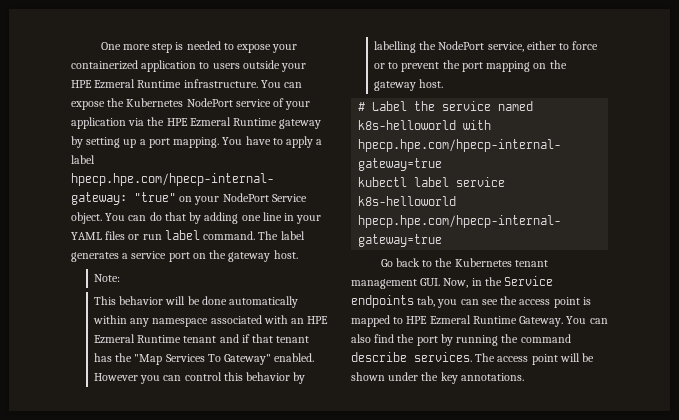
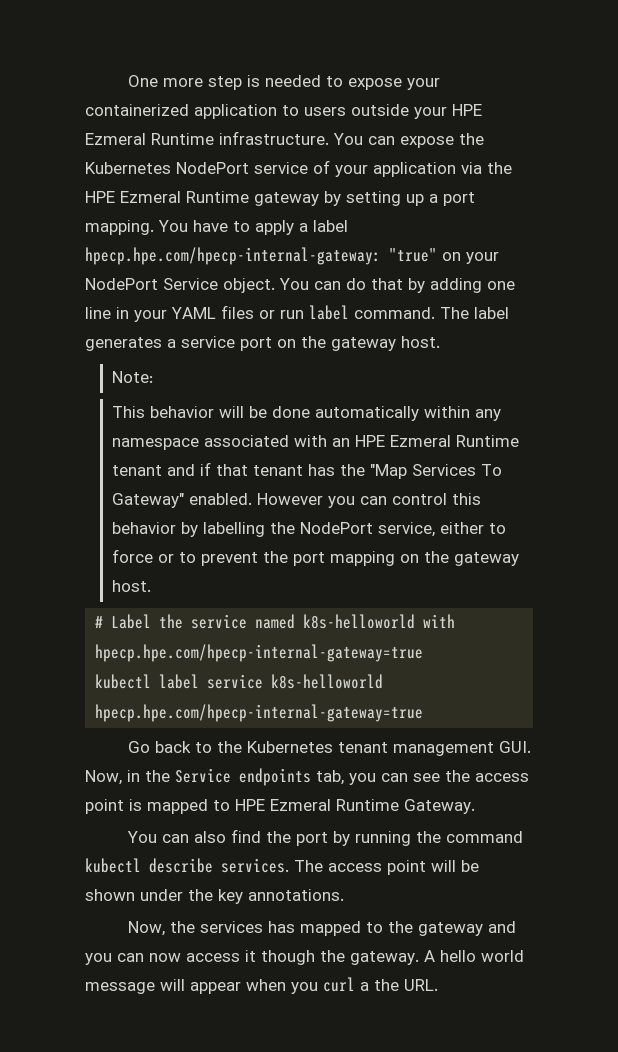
- Go back to the Kubernetes tenant management GUI. Now, in the Service endpoints tab, you can see the access point is mapped to HPE Ezmeral Runtime Gateway. You can also find the port by running the command describe services.
+ Go back to the Kubernetes tenant management GUI. Now, in the Service endpoints tab, you can see the access point is mapped to HPE Ezmeral Runtime Gateway.
+ You can also find the port by running the command kubectl describe services.
+ Now, the services has mapped to the gateway and you can now access it though the gateway. A hello world message will appear when you curl a the URL.

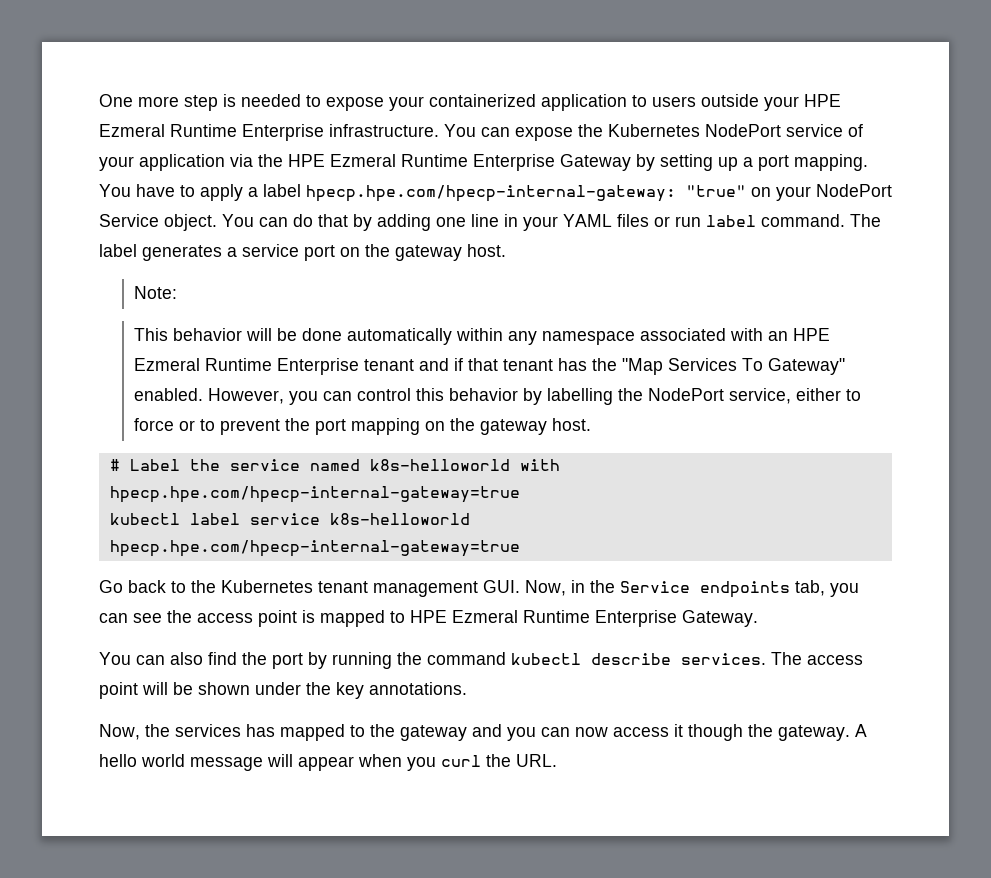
- One more step is needed to expose your containerized application to users outside your HPE Ezmeral Runtime infrastructure.
+ One more step is needed to expose your containerized application to users outside your HPE Ezmeral Runtime Enterprise infrastructure.
- You can expose the Kubernetes NodePort service of your application via the HPE Ezmeral Runtime gateway by setting up a port mapping.
+ You can expose the Kubernetes NodePort service of your application via the HPE Ezmeral Runtime Enterprise Gateway by setting up a port mapping.
- This behavior will be done automatically within any namespace associated with an HPE Ezmeral Runtime tenant and if that tenant has the "Map Services To Gateway" enabled.
+ This behavior will be done automatically within any namespace associated with an HPE Ezmeral Runtime Enterprise tenant and if that tenant has the "Map Services To Gateway" enabled.
- However you can control this behavior by labelling the NodePort service, either to force or to prevent the port mapping on the gateway host.
+ However, you can control this behavior by labelling the NodePort service, either to force or to prevent the port mapping on the gateway host.
- Go back to the Kubernetes tenant management GUI. Now, in the Service endpoints tab, you can see the access point is mapped to HPE Ezmeral Runtime Gateway.
+ Go back to the Kubernetes tenant management GUI. Now, in the Service endpoints tab, you can see the access point is mapped to HPE Ezmeral Runtime Enterprise Gateway.
- A hello world message will appear when you curl a the URL.
+ A hello world message will appear when you curl the URL.

